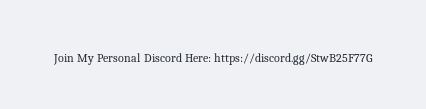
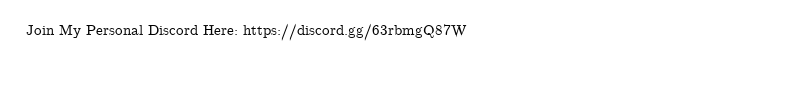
- Join My Personal Discord Here: https://discord.gg/StwB25F77G
+ Join My Personal Discord Here: https://discord.gg/63rbmgQ87W

